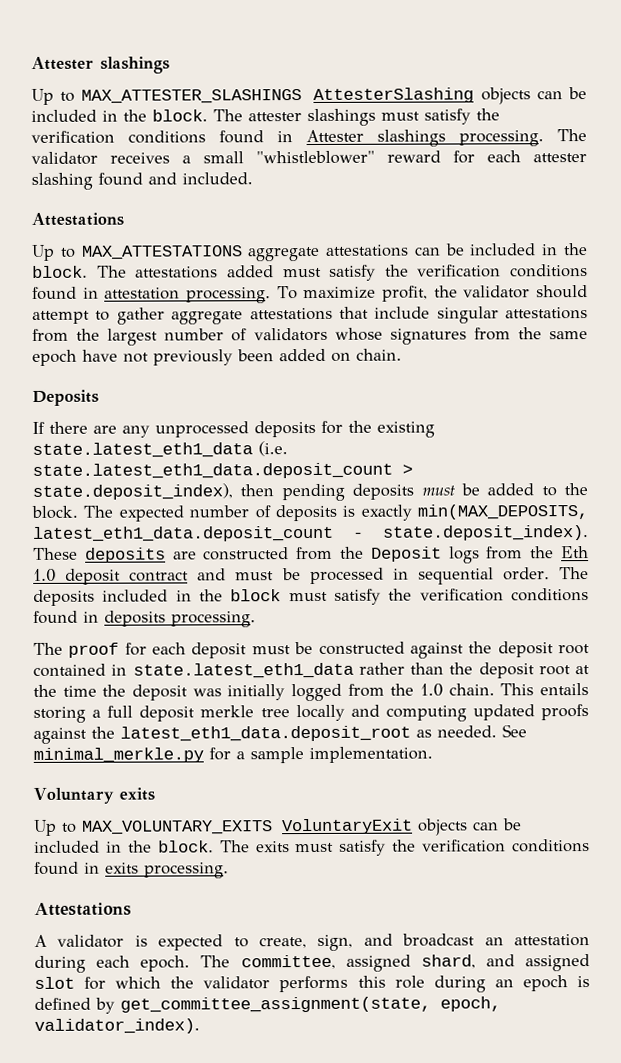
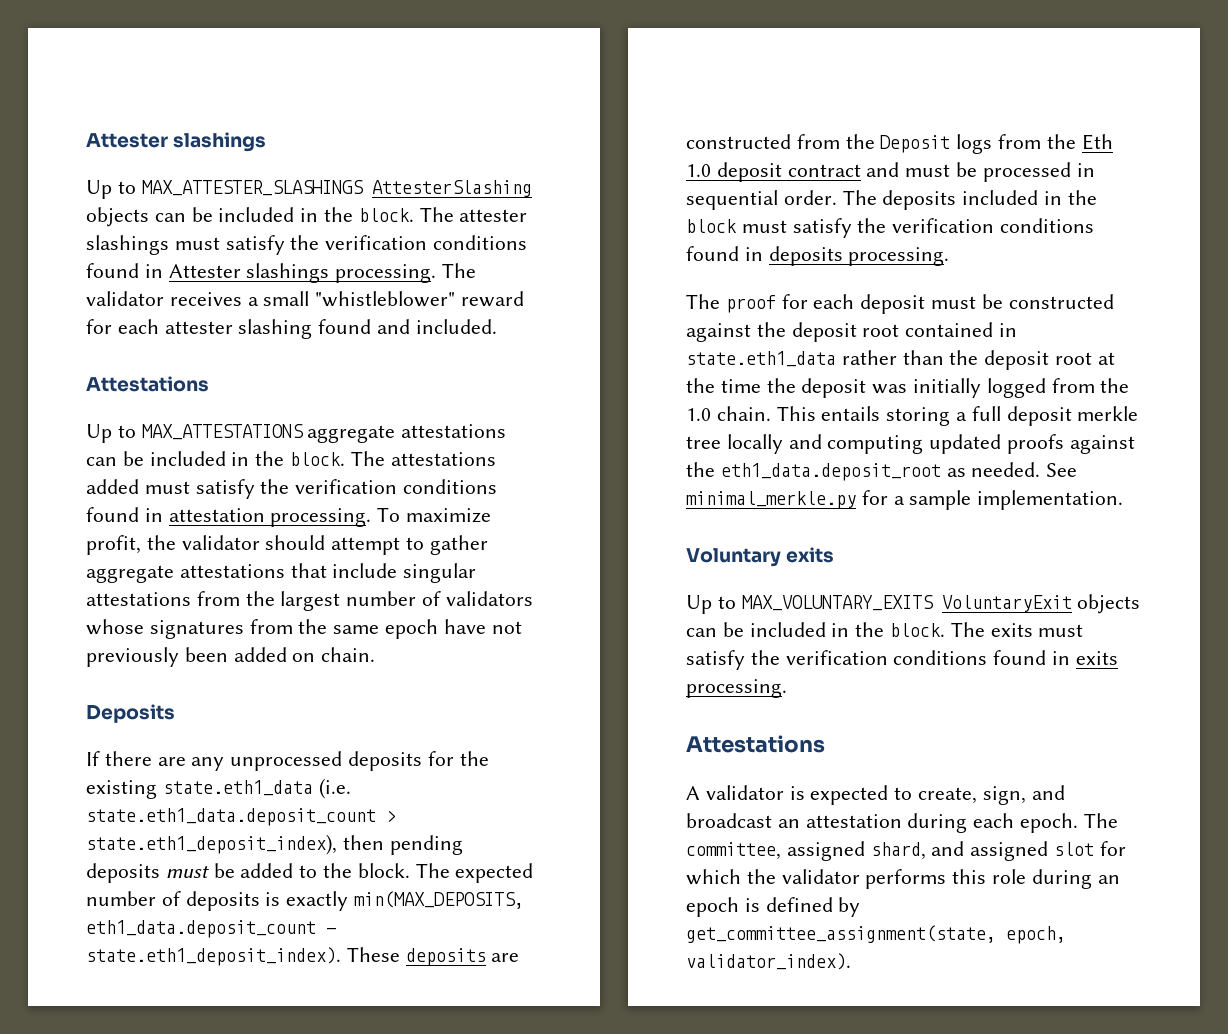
- If there are any unprocessed deposits for the existing state.latest_eth1_data (i.e. state.latest_eth1_data.deposit_count > state.deposit_index), then pending deposits must be added to the block.
+ If there are any unprocessed deposits for the existing state.eth1_data (i.e. state.eth1_data.deposit_count > state.eth1_deposit_index), then pending deposits must be added to the block.
- The expected number of deposits is exactly min(MAX_DEPOSITS, latest_eth1_data.deposit_count - state.deposit_index). These deposits are constructed from the Deposit logs from the Eth 1.0 deposit contract and must be processed in sequential order.
+ The expected number of deposits is exactly min(MAX_DEPOSITS, eth1_data.deposit_count - state.eth1_deposit_index). These deposits are constructed from the Deposit logs from the Eth 1.0 deposit contract and must be processed in sequential order.
- The proof for each deposit must be constructed against the deposit root contained in state.latest_eth1_data rather than the deposit root at the time the deposit was initially logged from the 1.0 chain.
+ The proof for each deposit must be constructed against the deposit root contained in state.eth1_data rather than the deposit root at the time the deposit was initially logged from the 1.0 chain.
- This entails storing a full deposit merkle tree locally and computing updated proofs against the latest_eth1_data.deposit_root as needed.
+ This entails storing a full deposit merkle tree locally and computing updated proofs against the eth1_data.deposit_root as needed.

